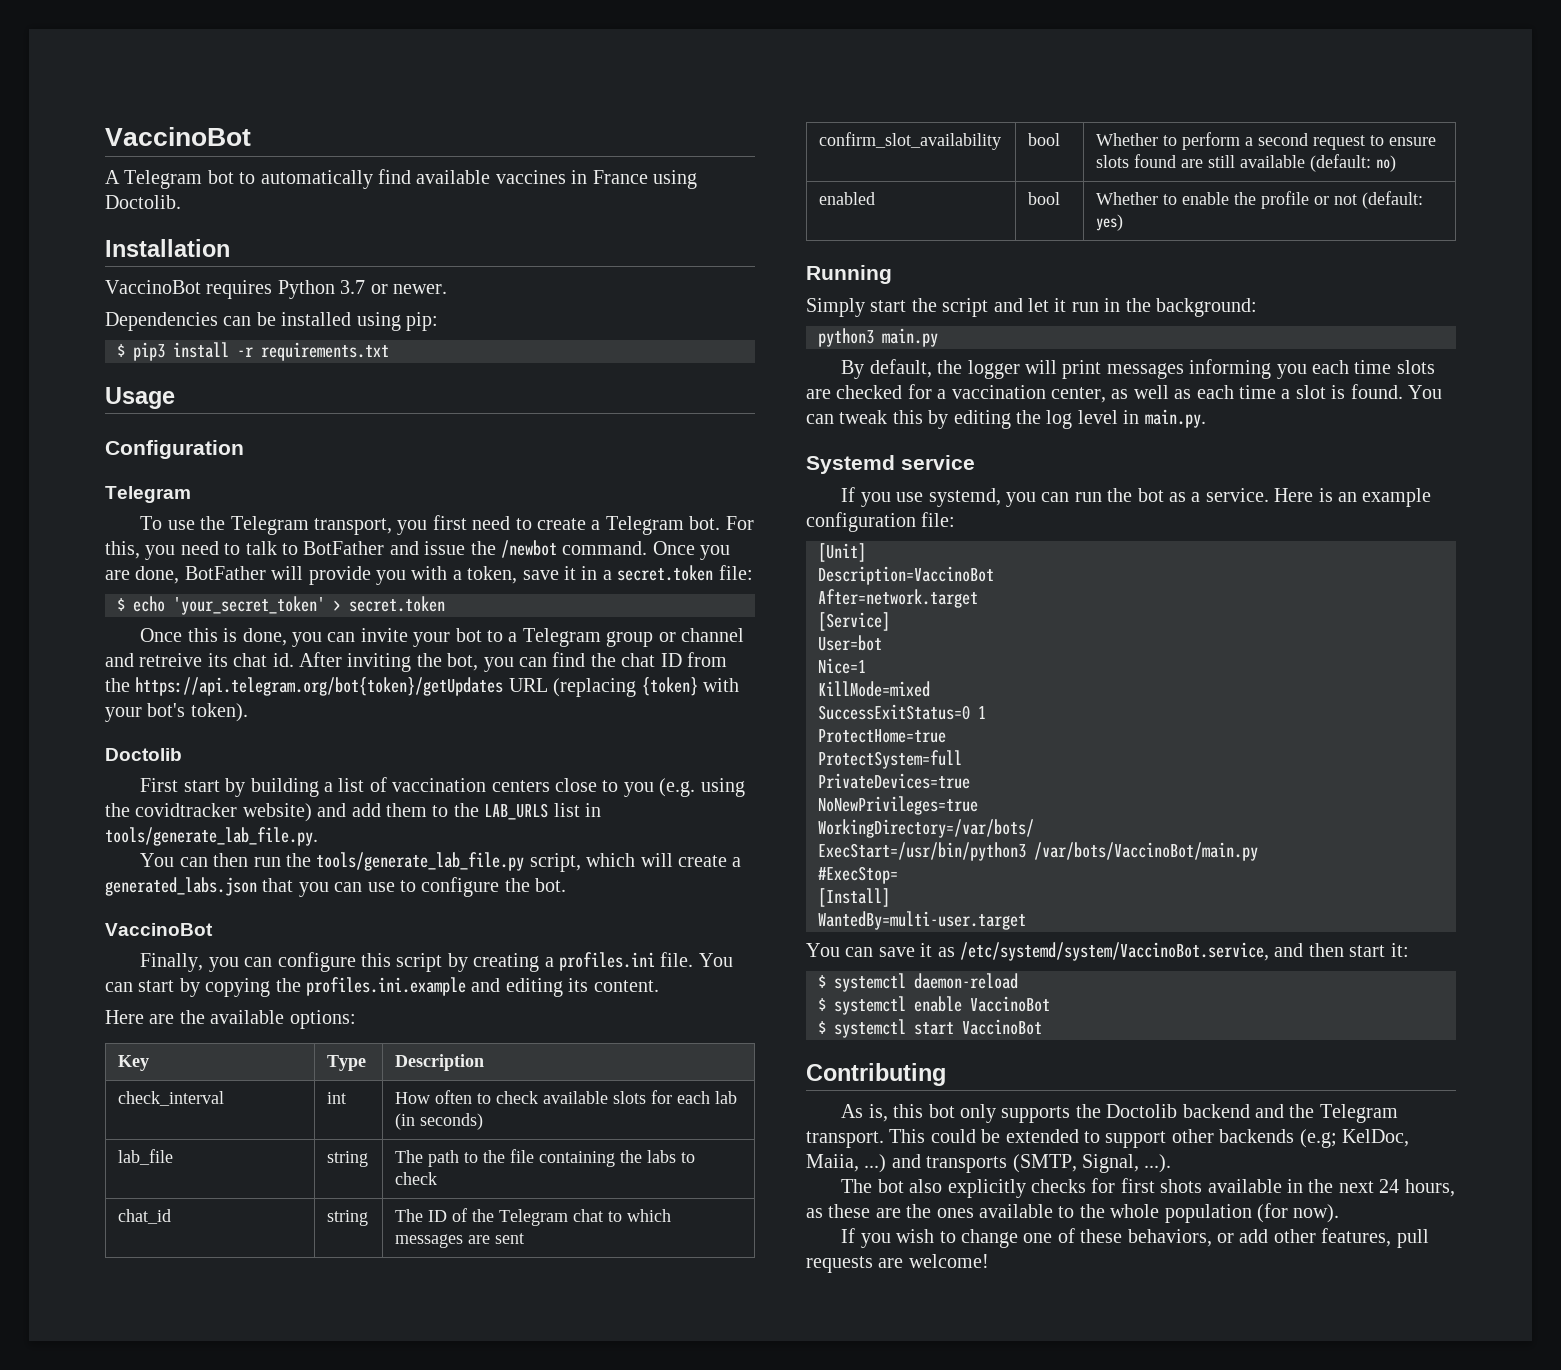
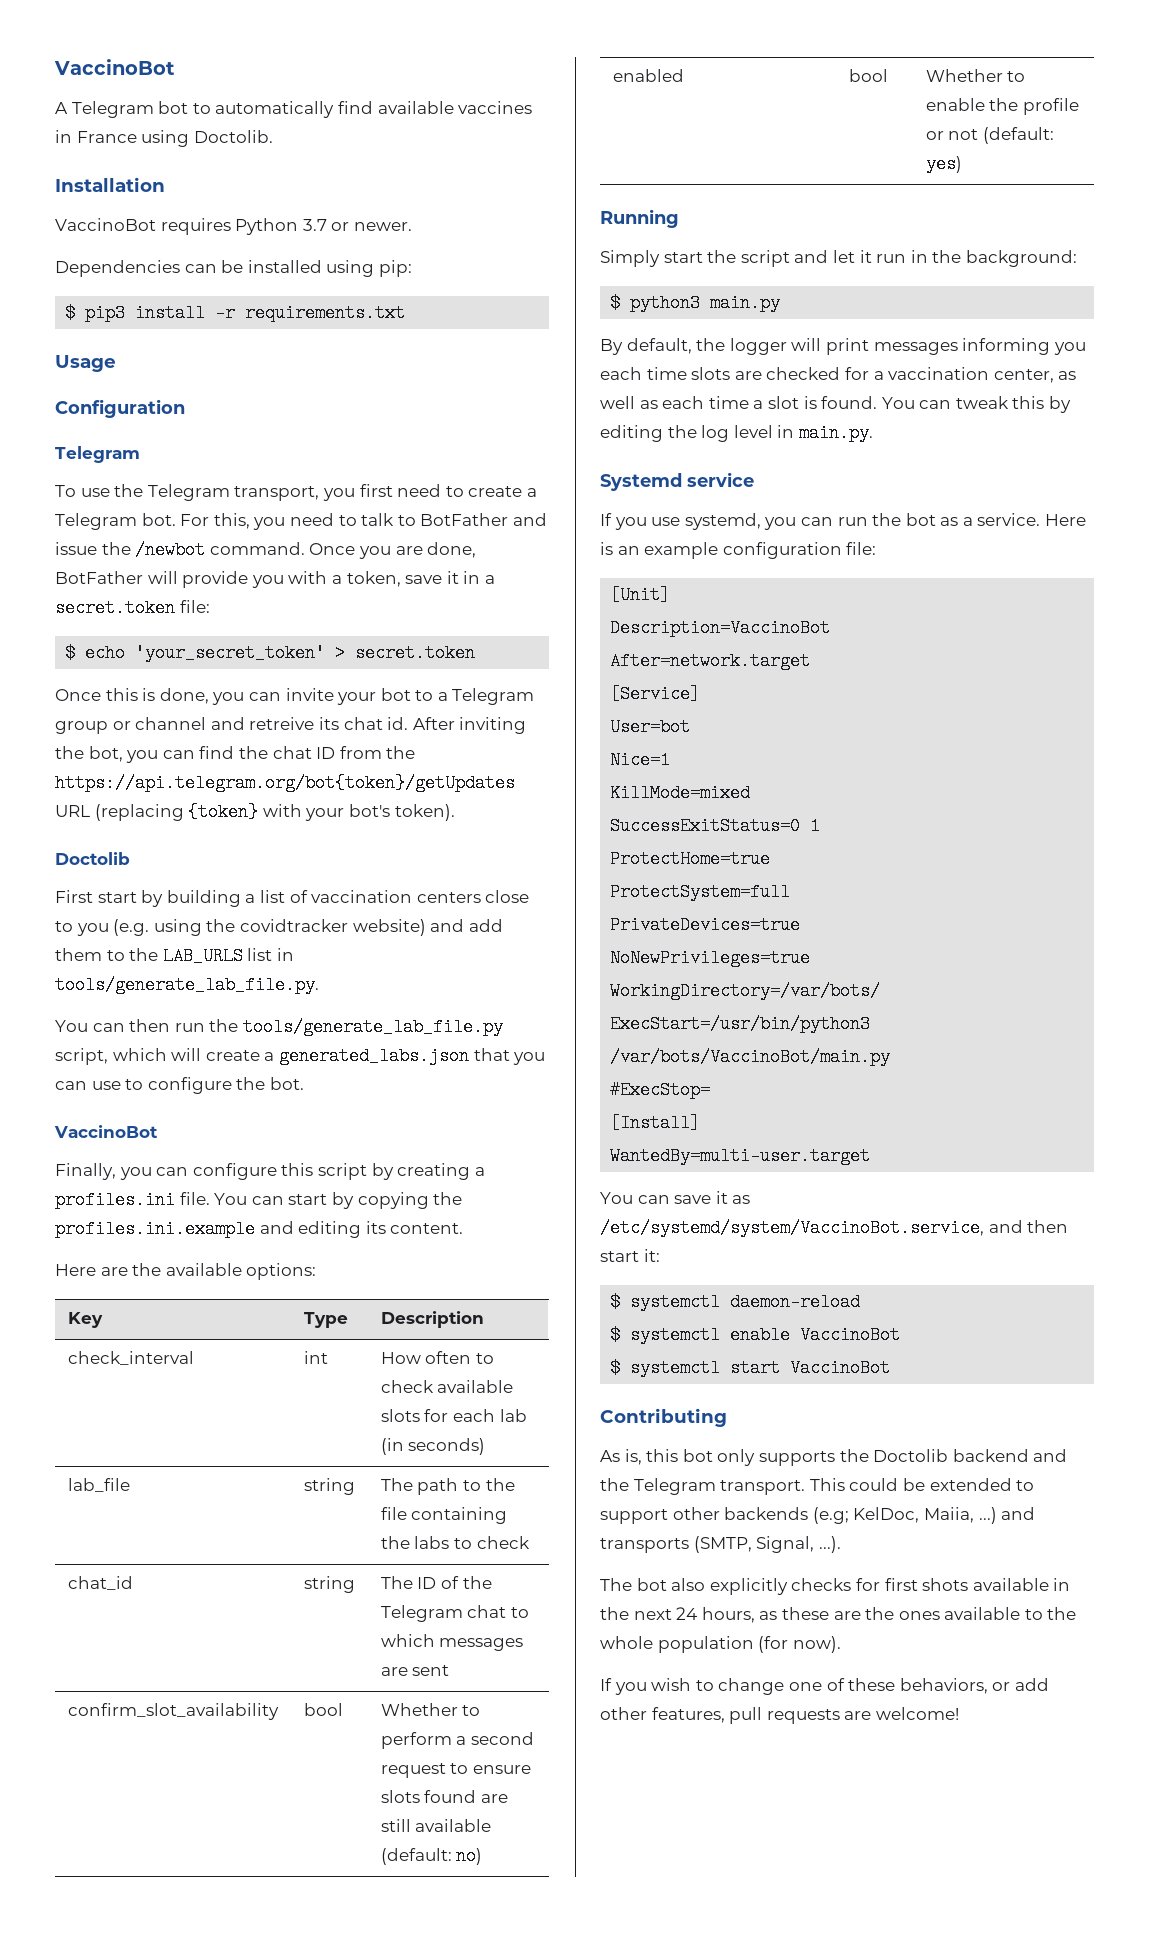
- python3 main.py
+ $ python3 main.py

